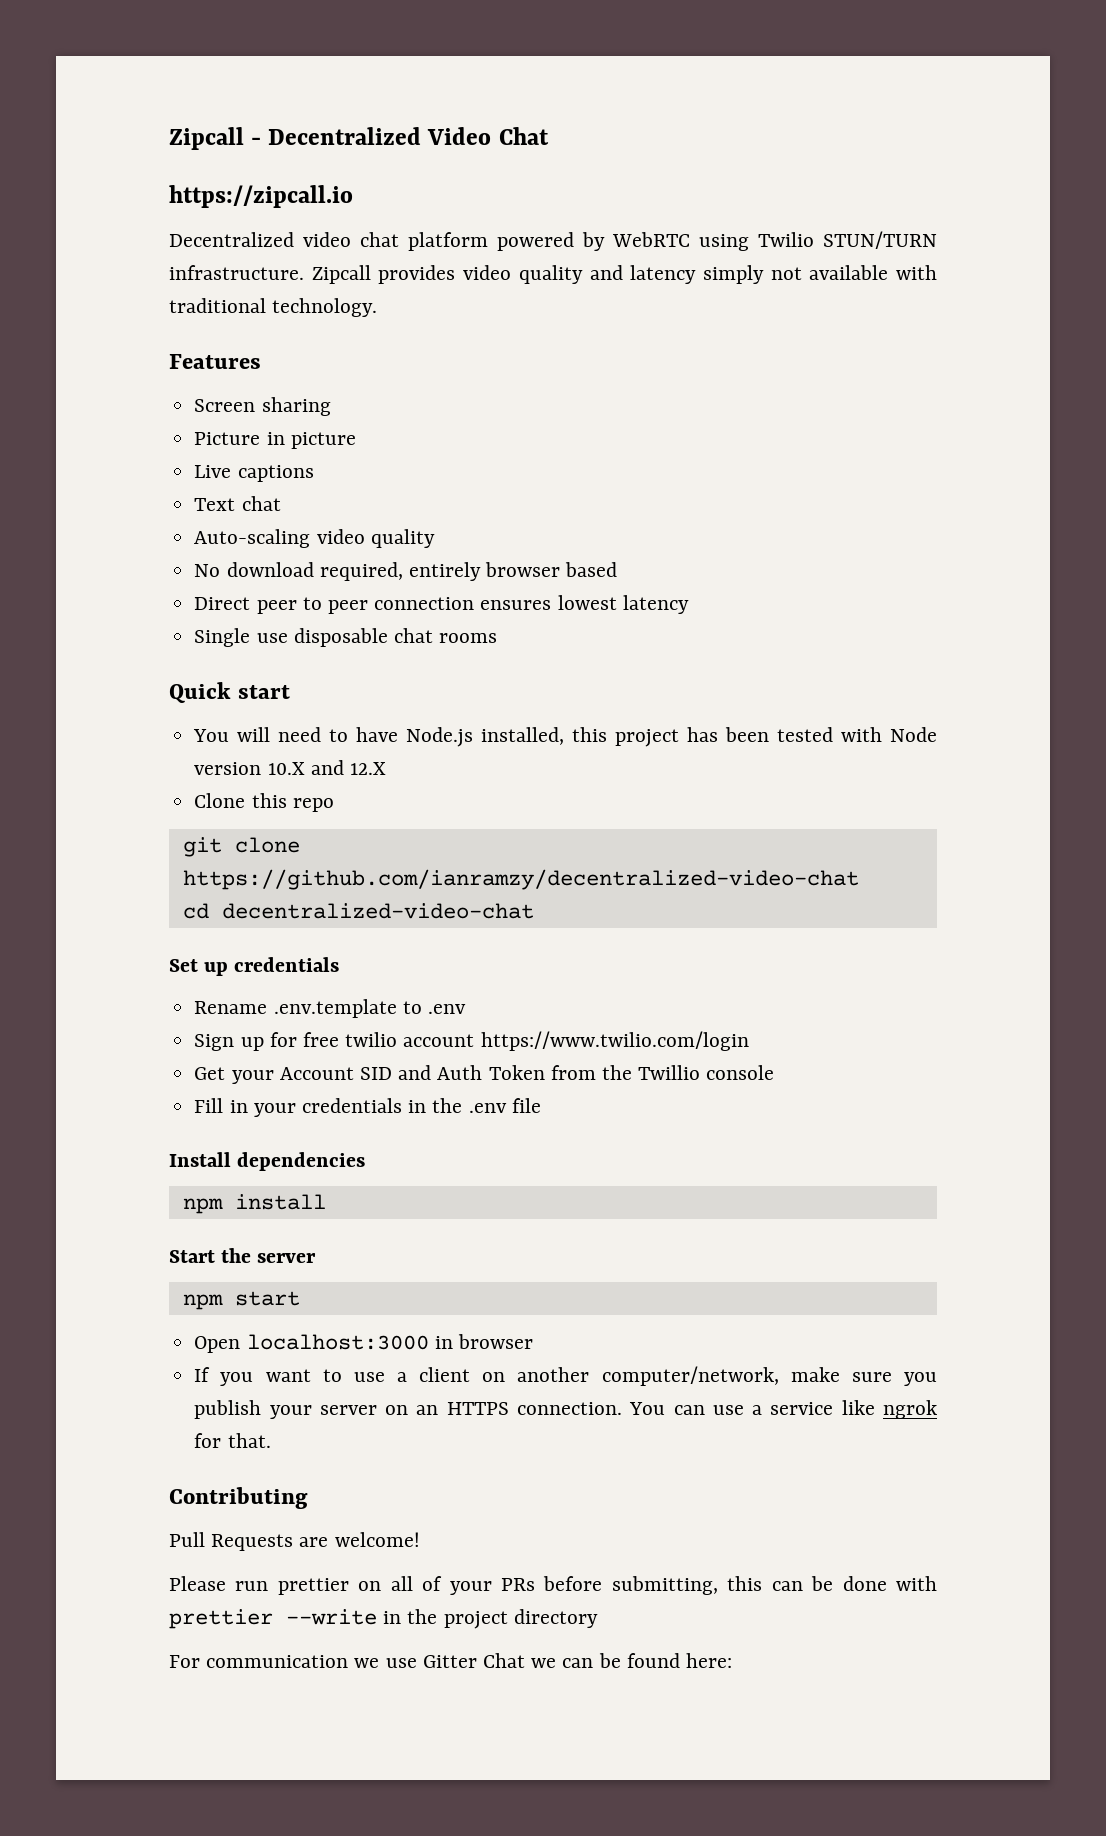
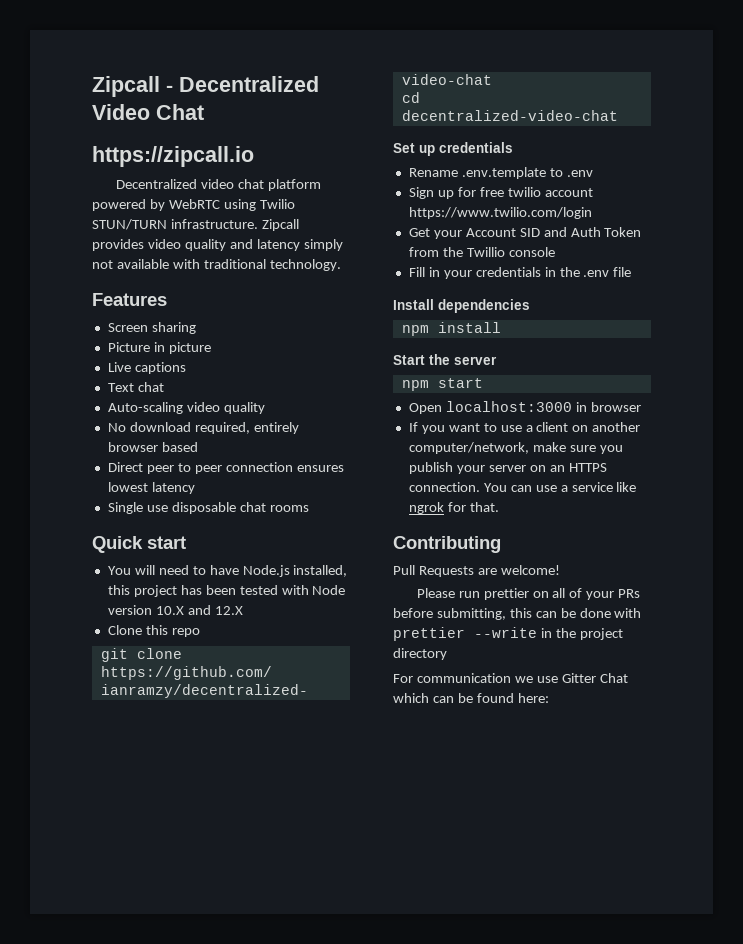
- For communication we use Gitter Chat we can be found here:
+ For communication we use Gitter Chat which can be found here:

